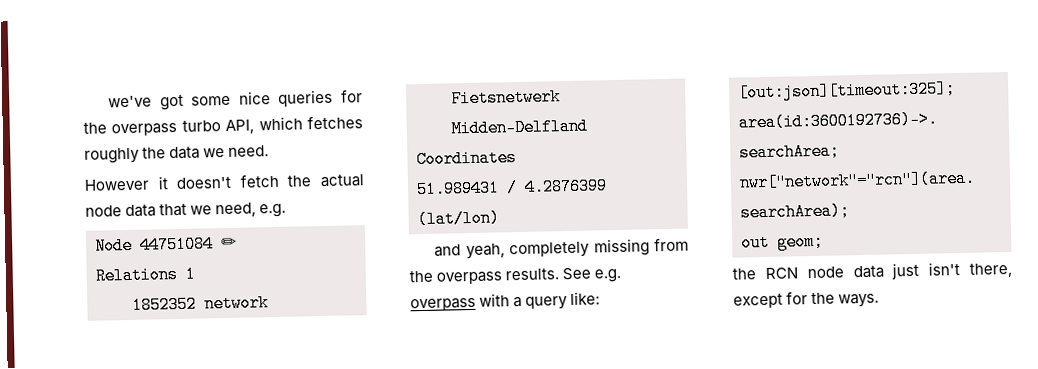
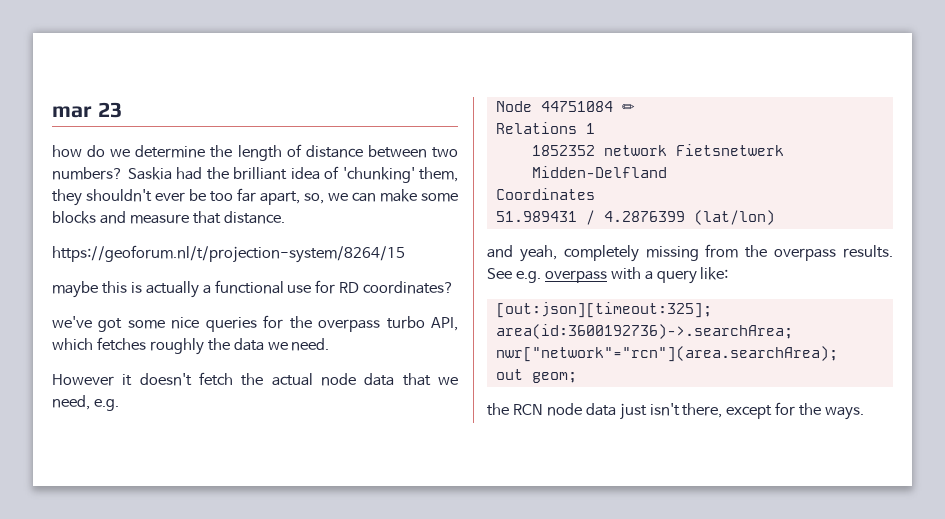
+ mar 23
+ how do we determine the length of distance between two numbers? Saskia had the brilliant idea of 'chunking' them, they shouldn't ever be too far apart, so, we can make some blocks and measure that distance.
+ https://geoforum.nl/t/projection-system/8264/15
+ maybe this is actually a functional use for RD coordinates?

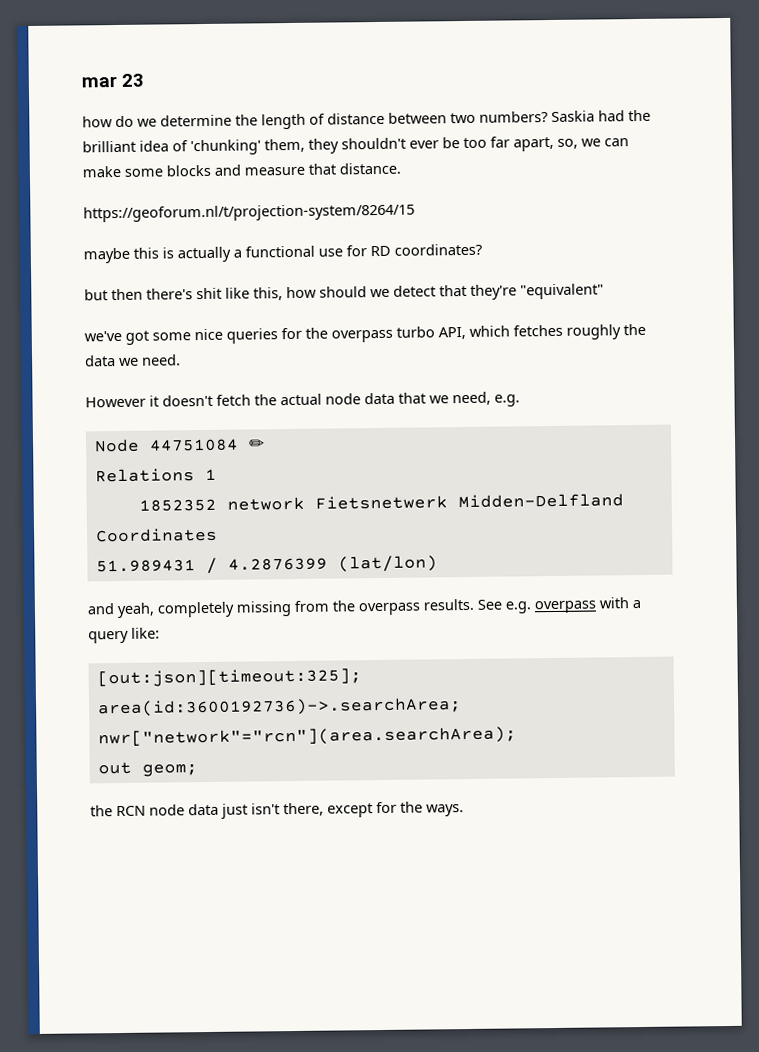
+ but then there's shit like this, how should we detect that they're "equivalent"

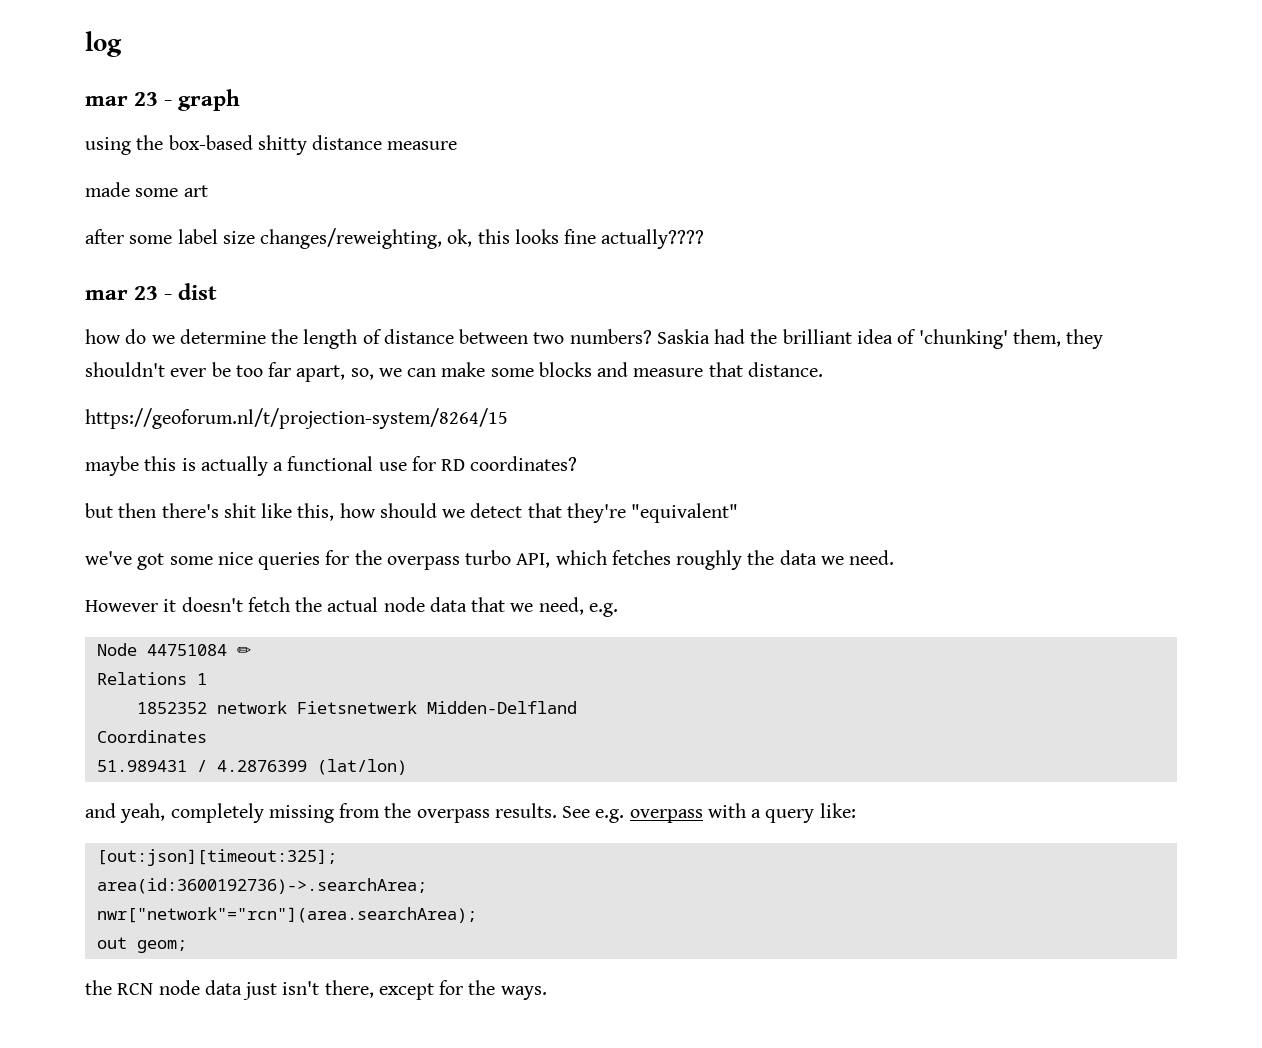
- mar 23
+ log
+ mar 23 - graph
+ using the box-based shitty distance measure
+ made some art
+ after some label size changes/reweighting, ok, this looks fine actually????
+ mar 23 - dist

